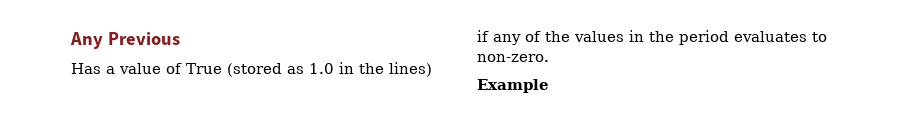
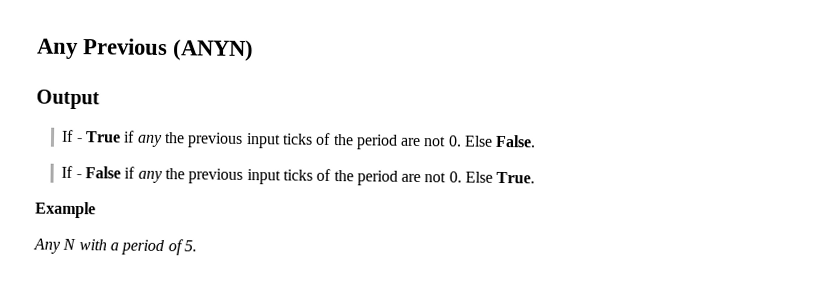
- Any Previous
- Has a value of True (stored as 1.0 in the lines) if any of the values in the period evaluates to non-zero.
+ Any Previous (ANYN)
+ Output
+ If - True if any the previous input ticks of the period are not 0. Else False.
+ If - False if any the previous input ticks of the period are not 0. Else True.
  Example
+ Any N with a period of 5.

